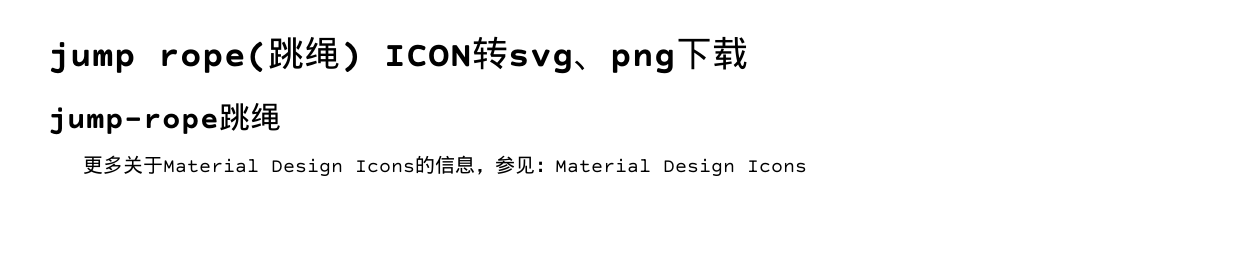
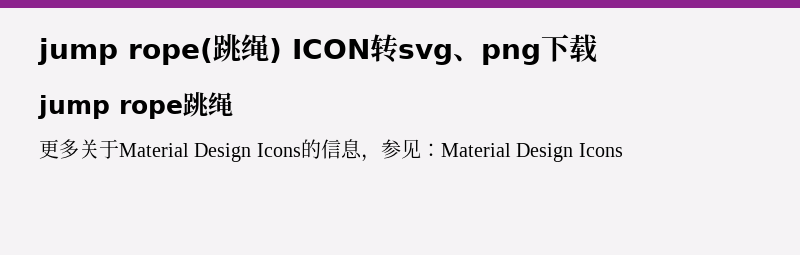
- jump-rope跳绳
+ jump rope跳绳

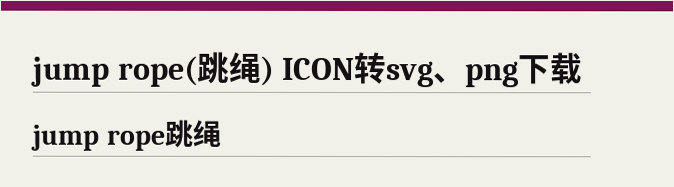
- 更多关于Material Design Icons的信息，参见：Material Design Icons

